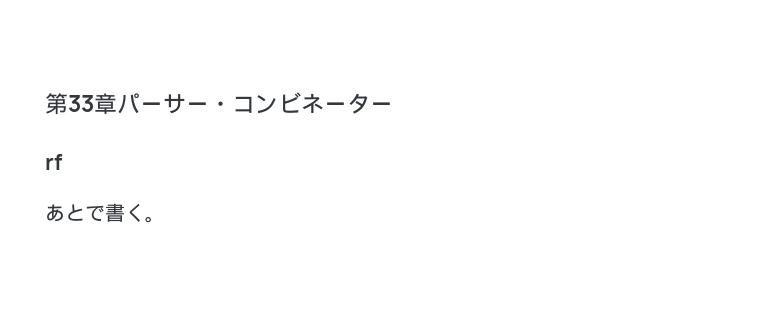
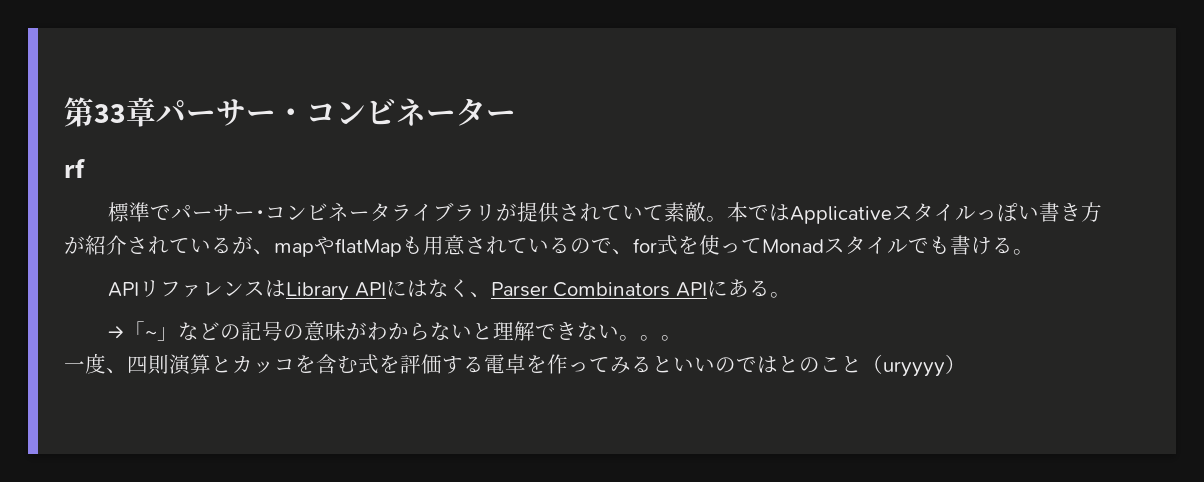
- あとで書く。
+ 標準でパーサー･コンビネータライブラリが提供されていて素敵。本ではApplicativeスタイルっぽい書き方が紹介されているが、mapやflatMapも用意されているので、for式を使ってMonadスタイルでも書ける。
+ APIリファレンスはLibrary APIにはなく、Parser Combinators APIにある。
+ →「~」などの記号の意味がわからないと理解できない。。。
+ 一度、四則演算とカッコを含む式を評価する電卓を作ってみるといいのではとのこと（uryyyy）

